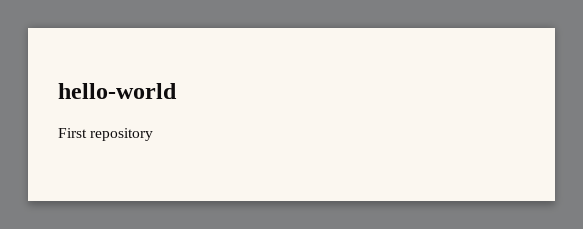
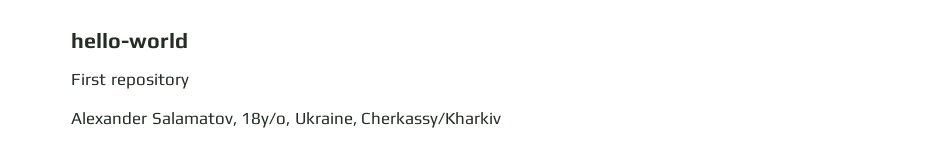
+ Alexander Salamatov, 18y/o, Ukraine, Cherkassy/Kharkiv

